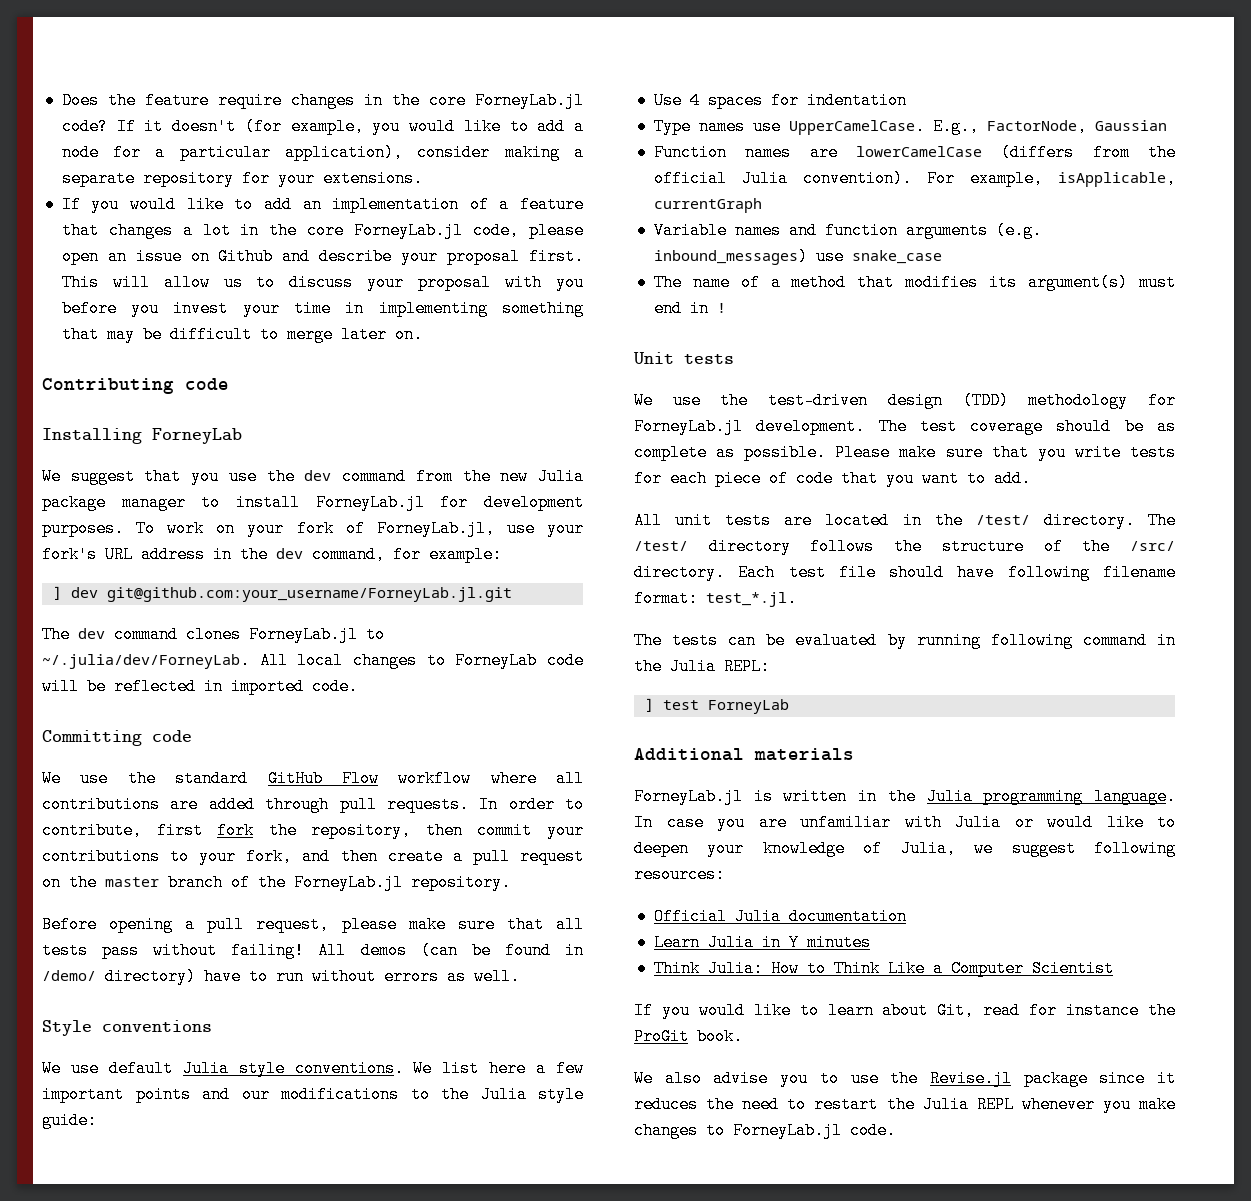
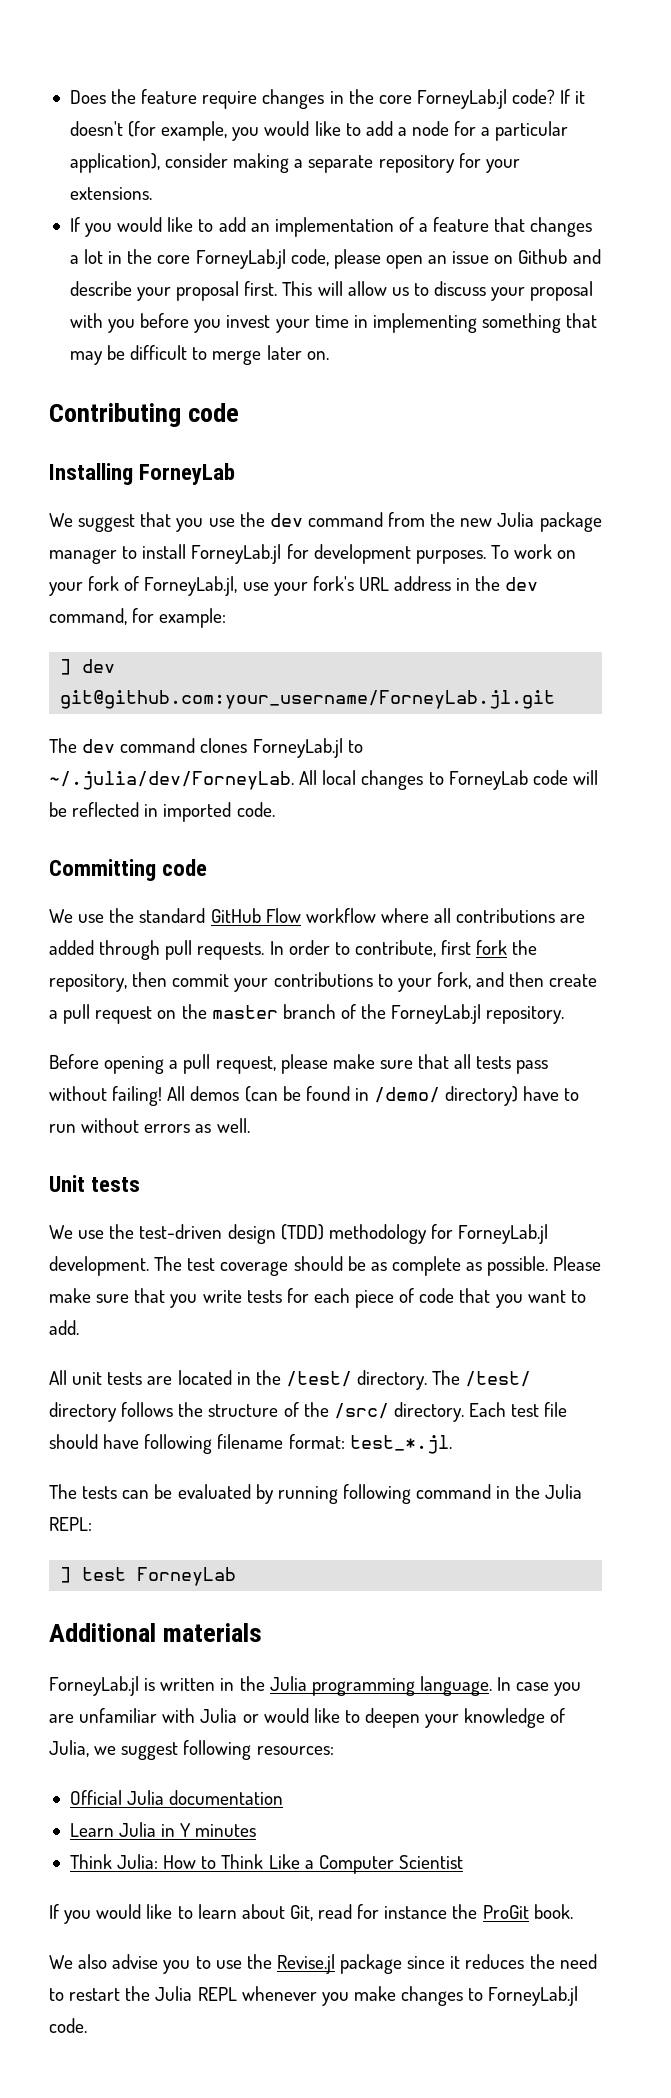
- Style conventions
- We use default Julia style conventions. We list here a few important points and our modifications to the Julia style guide:
- Use 4 spaces for indentation
- Type names use UpperCamelCase. E.g., FactorNode, Gaussian
- Function names are lowerCamelCase (differs from the official Julia convention). For example, isApplicable, currentGraph
- Variable names and function arguments (e.g. inbound_messages) use snake_case
- The name of a method that modifies its argument(s) must end in !

